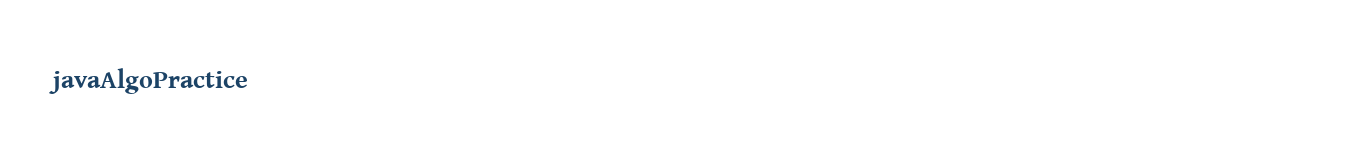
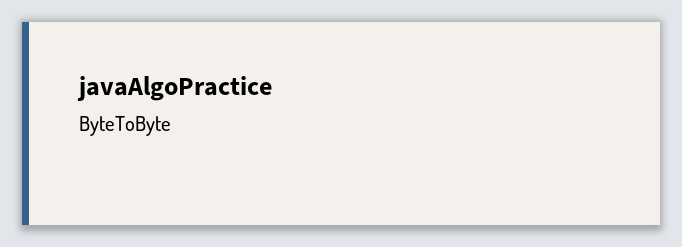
+ ByteToByte

